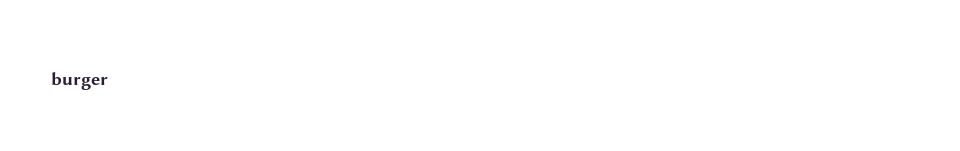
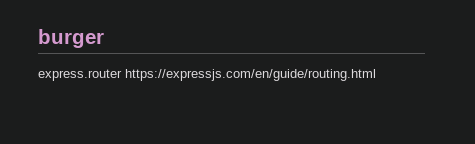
+ express.router https://expressjs.com/en/guide/routing.html

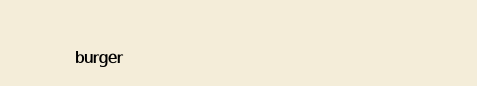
- express.router https://expressjs.com/en/guide/routing.html

